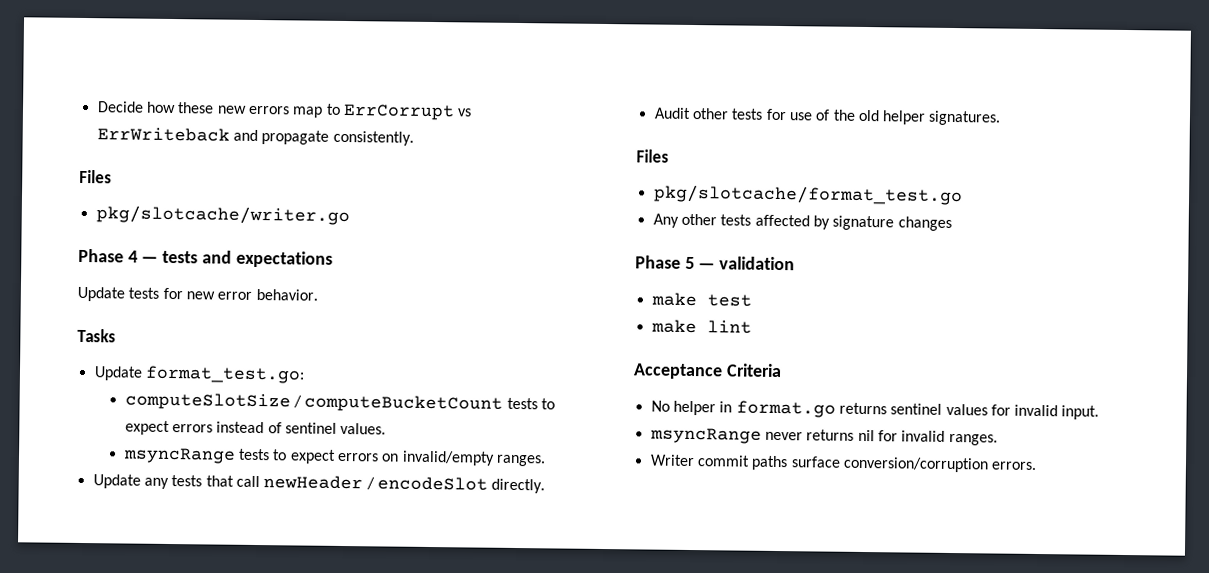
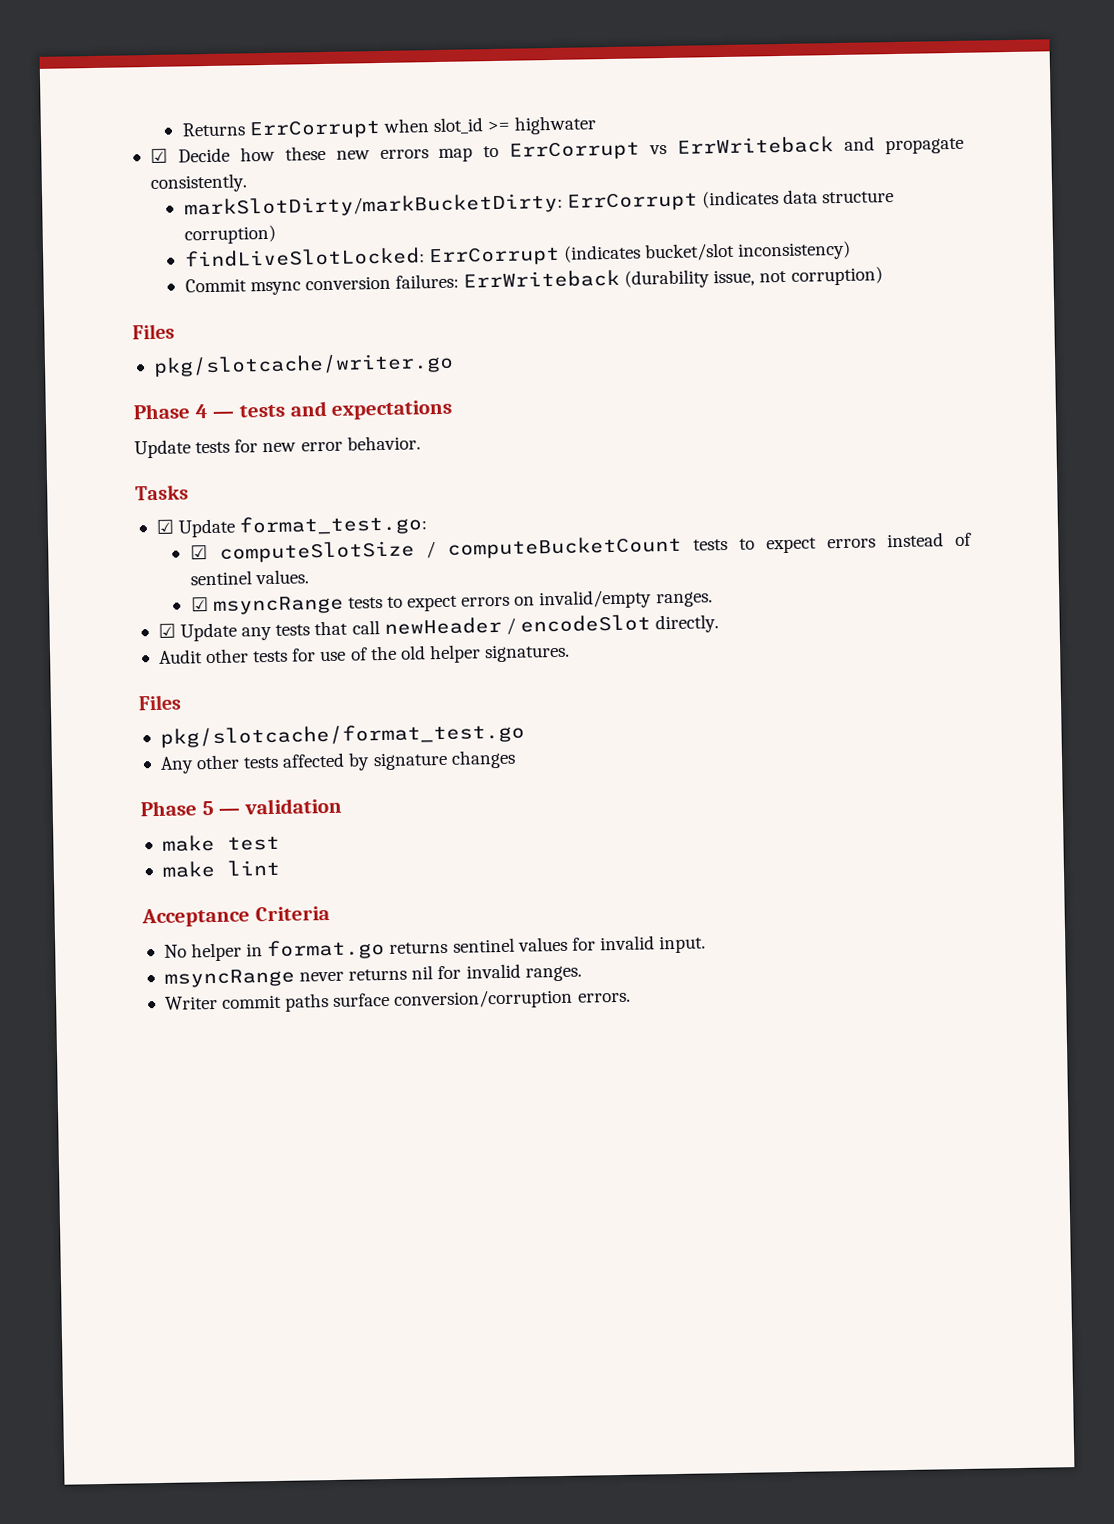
- Decide how these new errors map to ErrCorrupt vs ErrWriteback and propagate consistently.
+ Returns ErrCorrupt when slot_id >= highwater
+ ☑ Decide how these new errors map to ErrCorrupt vs ErrWriteback and propagate consistently.
+ markSlotDirty/markBucketDirty: ErrCorrupt (indicates data structure corruption)
+ findLiveSlotLocked: ErrCorrupt (indicates bucket/slot inconsistency)
+ Commit msync conversion failures: ErrWriteback (durability issue, not corruption)
- Update format_test.go:
+ ☑ Update format_test.go:
- computeSlotSize / computeBucketCount tests to expect errors instead of sentinel values.
+ ☑ computeSlotSize / computeBucketCount tests to expect errors instead of sentinel values.
- msyncRange tests to expect errors on invalid/empty ranges.
+ ☑ msyncRange tests to expect errors on invalid/empty ranges.
- Update any tests that call newHeader / encodeSlot directly.
+ ☑ Update any tests that call newHeader / encodeSlot directly.

